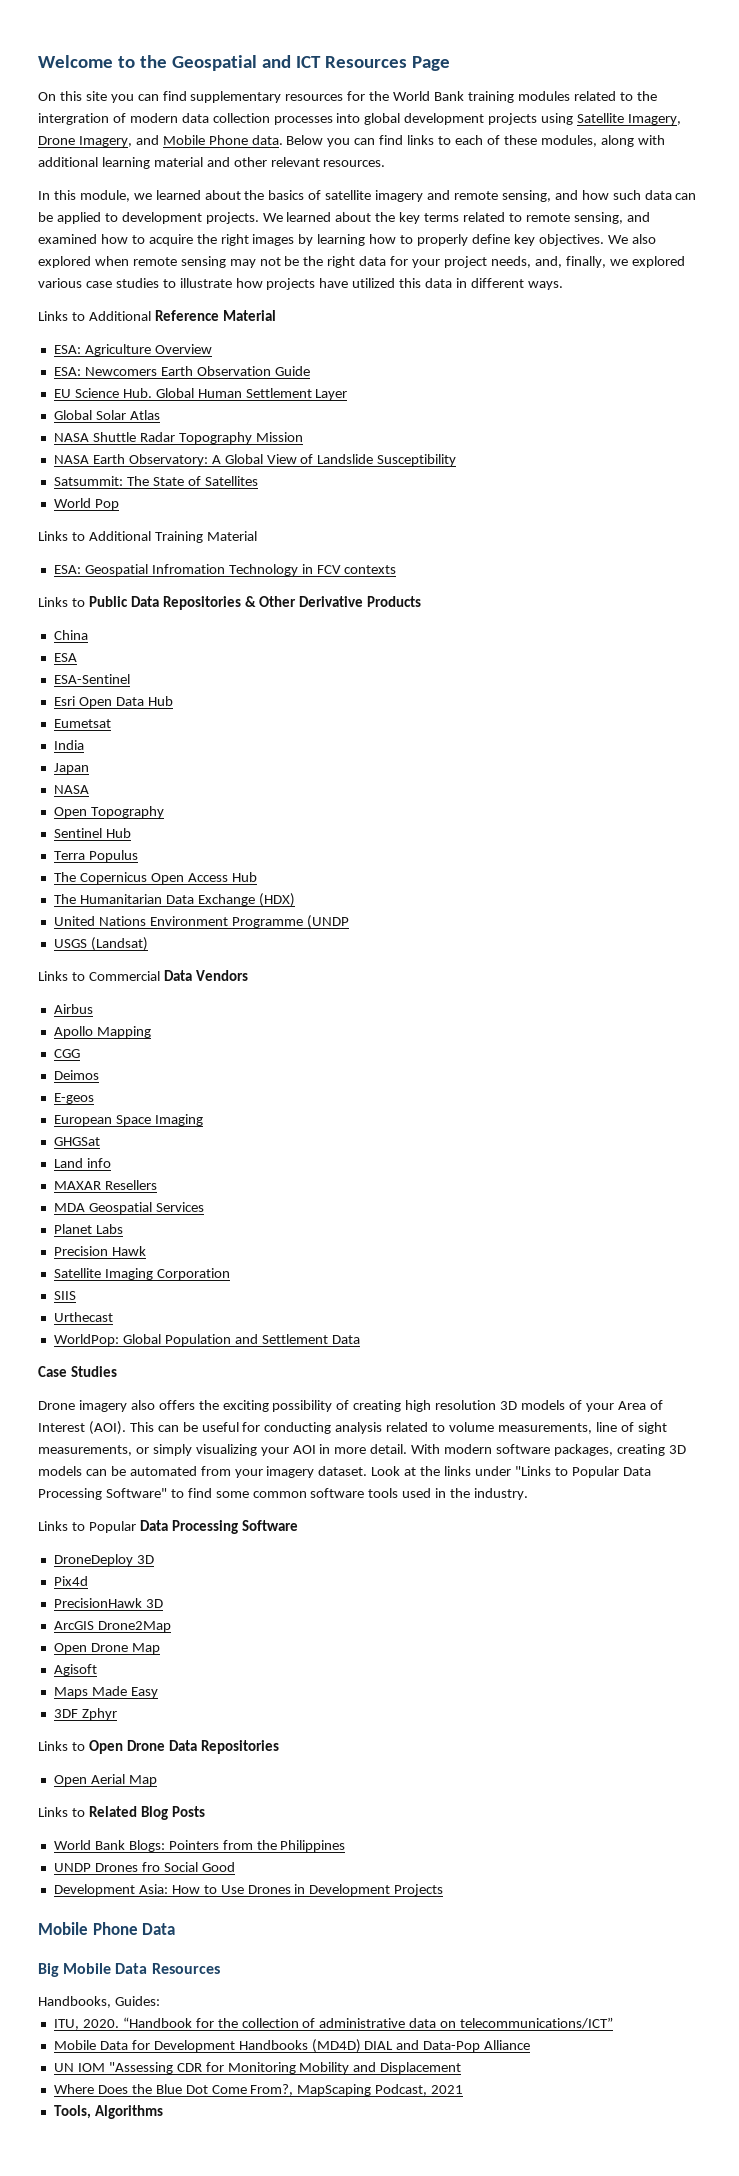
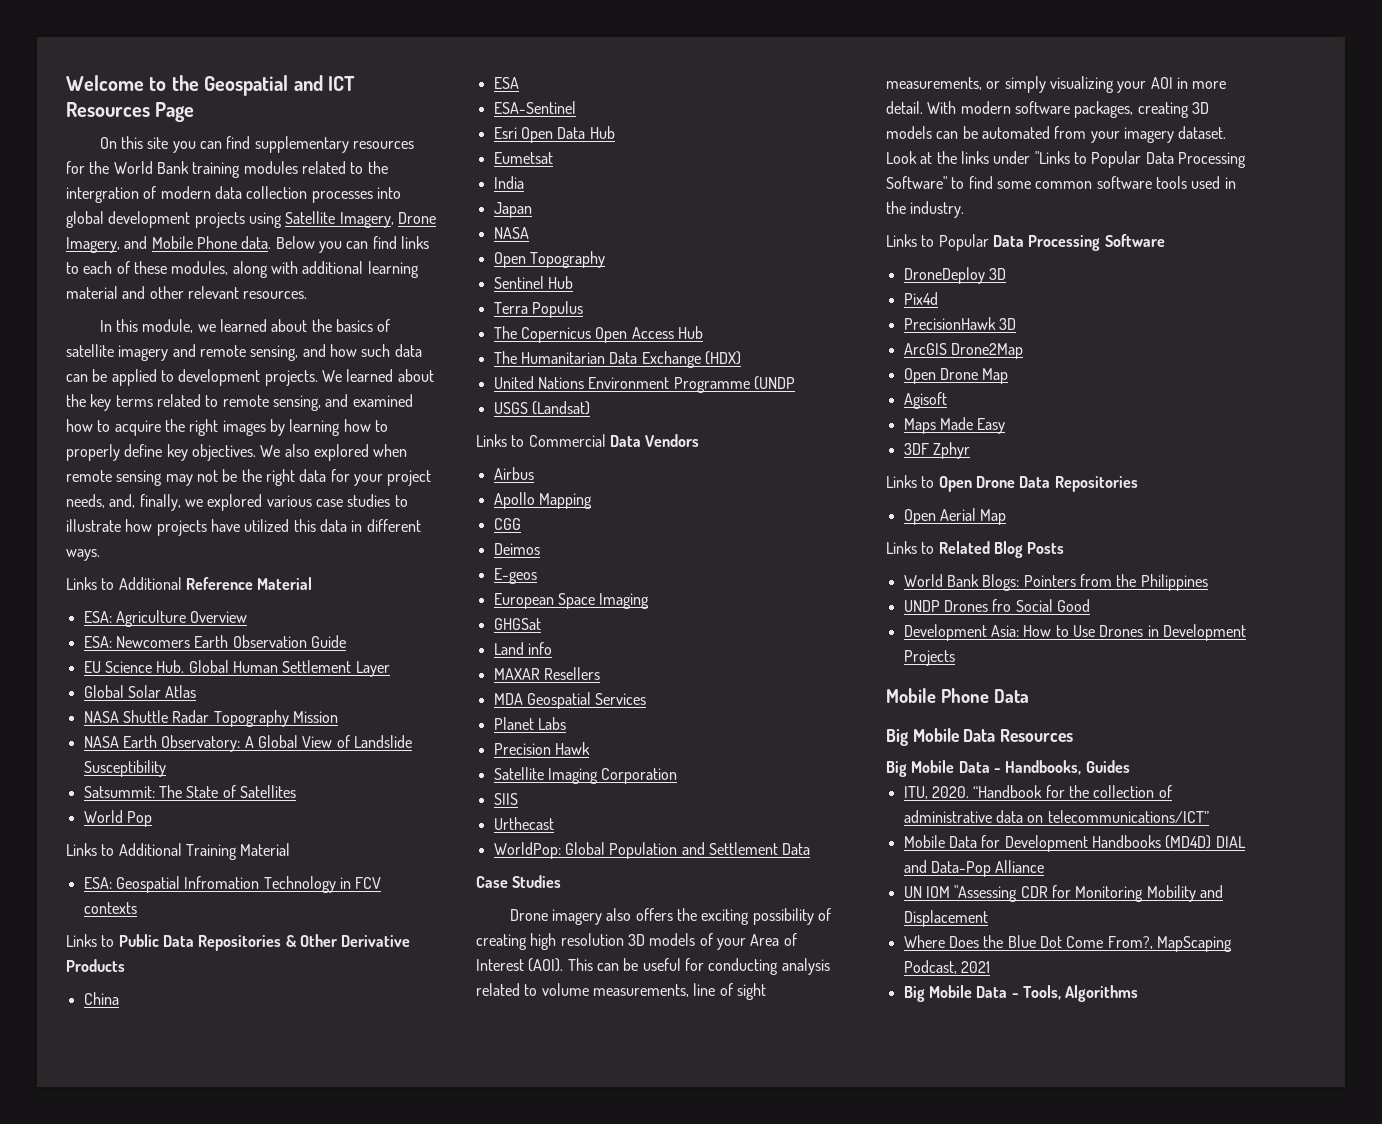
- Handbooks, Guides:
+ Big Mobile Data - Handbooks, Guides
- Tools, Algorithms
+ Big Mobile Data - Tools, Algorithms

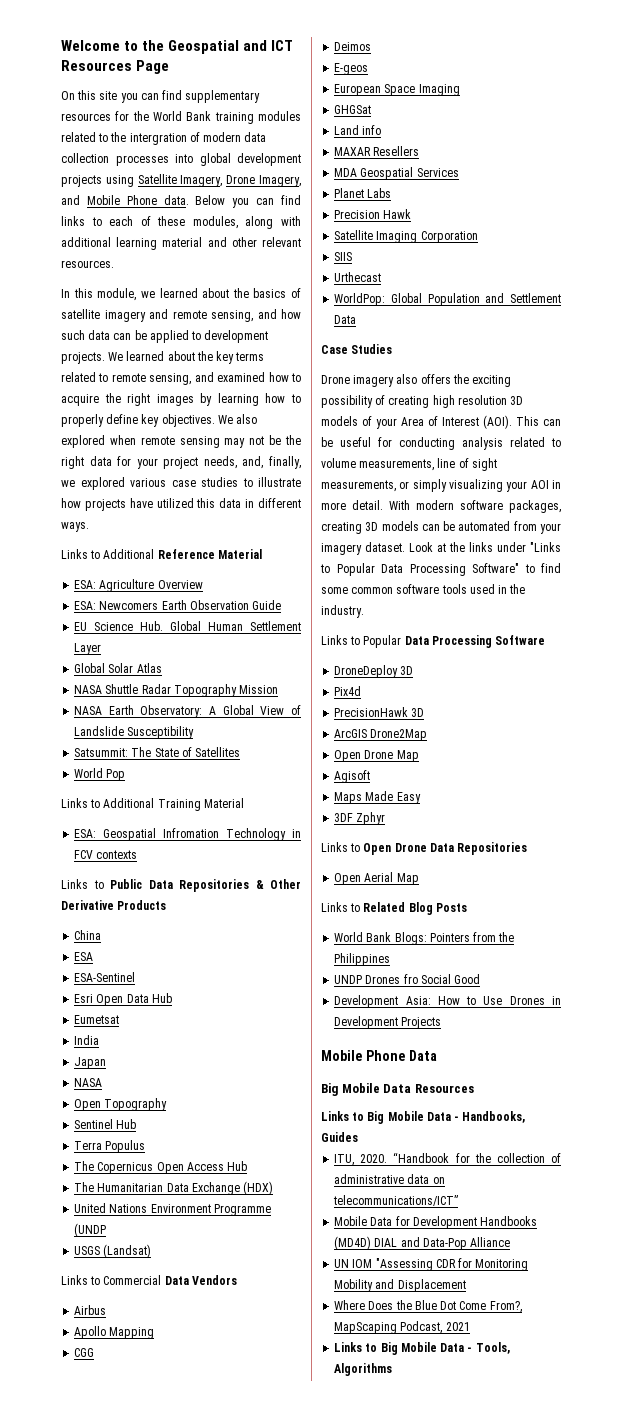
- Big Mobile Data - Handbooks, Guides
+ Links to Big Mobile Data - Handbooks, Guides
- Big Mobile Data - Tools, Algorithms
+ Links to Big Mobile Data - Tools, Algorithms

